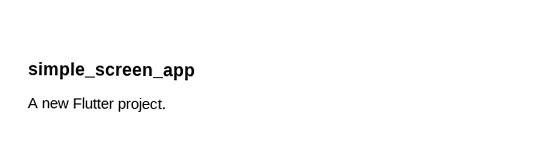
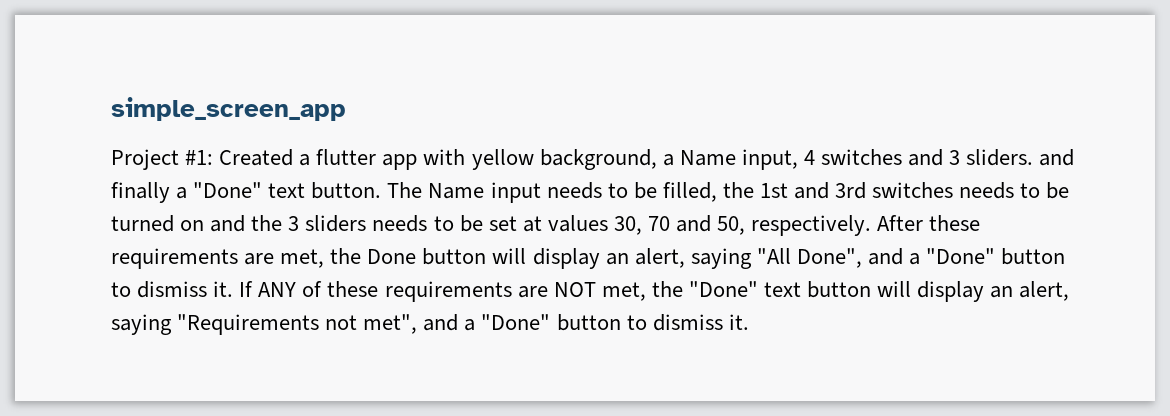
- A new Flutter project.
+ Project #1: Created a flutter app with yellow background, a Name input, 4 switches and 3 sliders. and finally a "Done" text button. The Name input needs to be filled, the 1st and 3rd switches needs to be turned on and the 3 sliders needs to be set at values 30, 70 and 50, respectively. After these requirements are met, the Done button will display an alert, saying "All Done", and a "Done" button to dismiss it. If ANY of these requirements are NOT met, the "Done" text button will display an alert, saying "Requirements not met", and a "Done" button to dismiss it.

